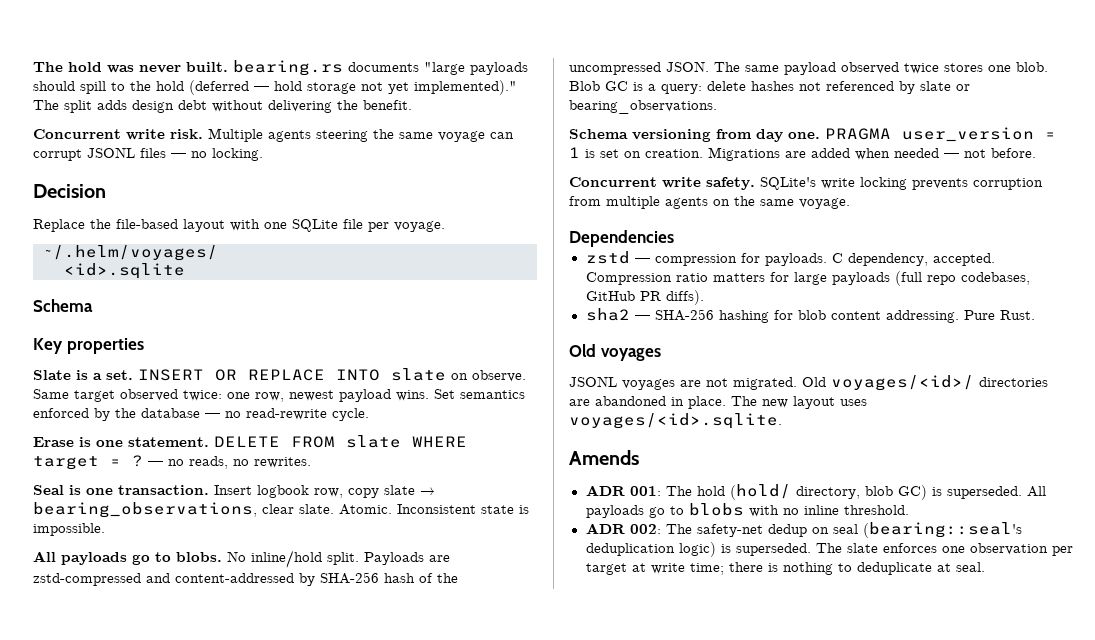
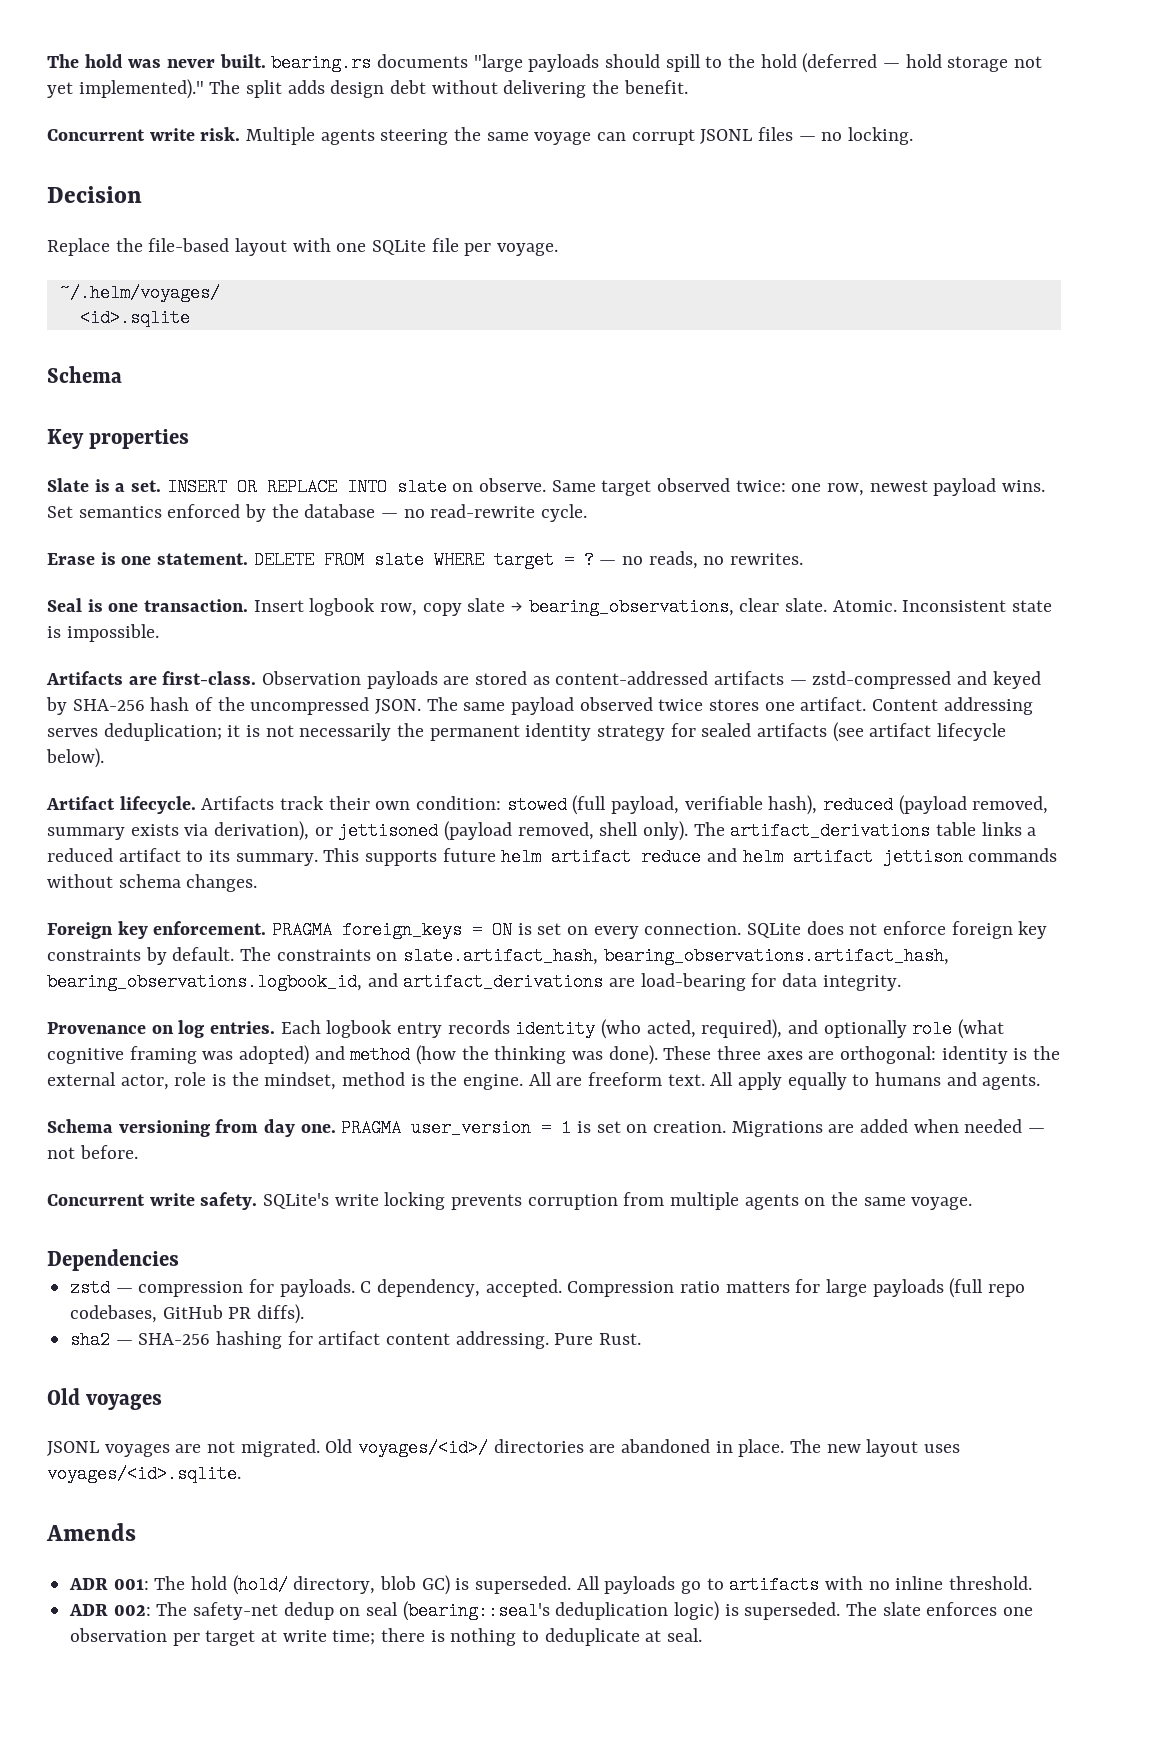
- All payloads go to blobs. No inline/hold split. Payloads are zstd-compressed and content-addressed by SHA-256 hash of the uncompressed JSON.
+ Artifacts are first-class. Observation payloads are stored as content-addressed artifacts — zstd-compressed and keyed by SHA-256 hash of the uncompressed JSON.
- The same payload observed twice stores one blob. Blob GC is a query: delete hashes not referenced by slate or bearing_observations.
+ The same payload observed twice stores one artifact. Content addressing serves deduplication; it is not necessarily the permanent identity strategy for sealed artifacts (see artifact lifecycle below).
+ Artifact lifecycle. Artifacts track their own condition: stowed (full payload, verifiable hash), reduced (payload removed, summary exists via derivation), or jettisoned (payload removed, shell only). The artifact_derivations table links a reduced artifact to its summary. This supports future helm artifact reduce and helm artifact jettison commands without schema changes.
+ Foreign key enforcement. PRAGMA foreign_keys = ON is set on every connection. SQLite does not enforce foreign key constraints by default. The constraints on slate.artifact_hash, bearing_observations.artifact_hash, bearing_observations.logbook_id, and artifact_derivations are load-bearing for data integrity.
+ Provenance on log entries. Each logbook entry records identity (who acted, required), and optionally role (what cognitive framing was adopted) and method (how the thinking was done). These three axes are orthogonal: identity is the external actor, role is the mindset, method is the engine. All are freeform text. All apply equally to humans and agents.
- sha2 — SHA-256 hashing for blob content addressing.
+ sha2 — SHA-256 hashing for artifact content addressing.
- All payloads go to blobs with no inline threshold.
+ All payloads go to artifacts with no inline threshold.

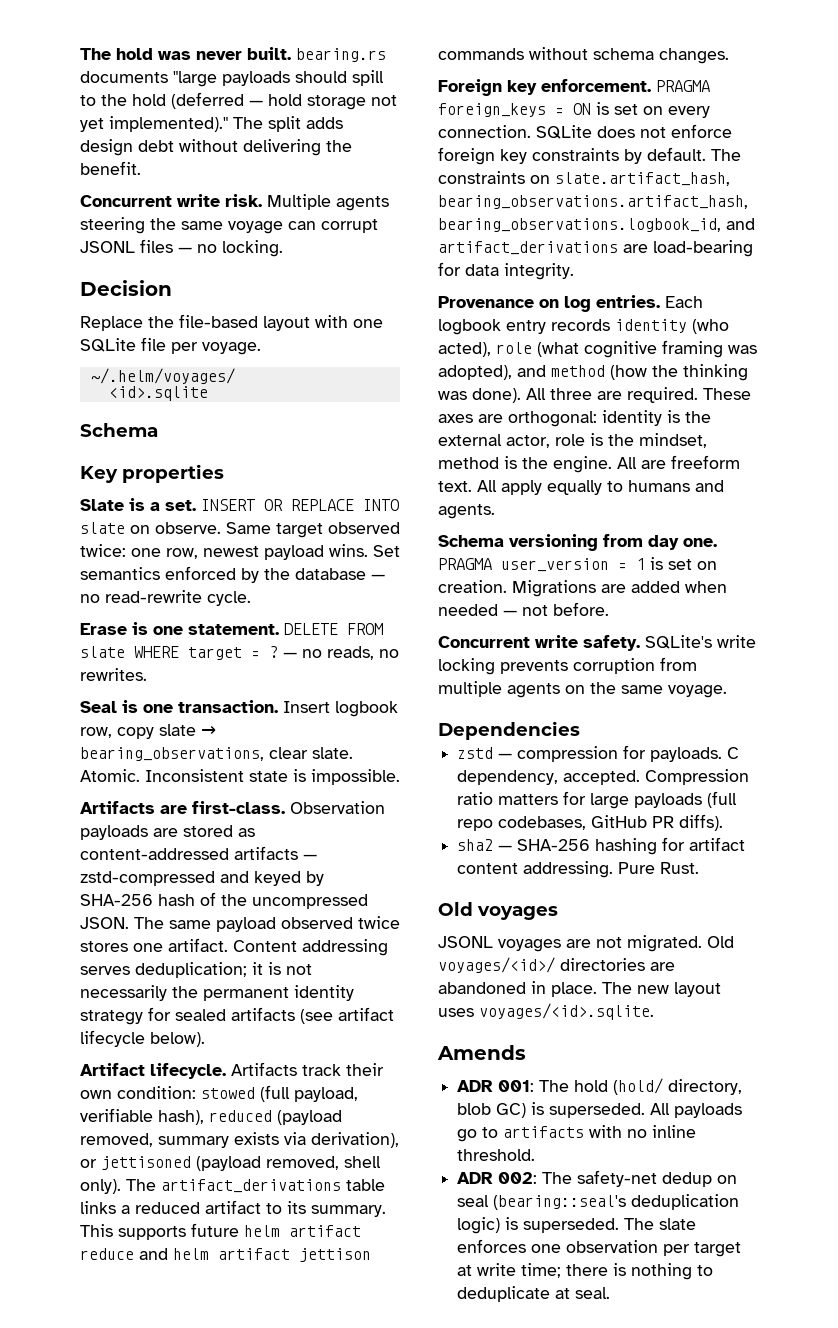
- Each logbook entry records identity (who acted, required), and optionally role (what cognitive framing was adopted) and method (how the thinking was done).
+ Each logbook entry records identity (who acted), role (what cognitive framing was adopted), and method (how the thinking was done).
- These three axes are orthogonal: identity is the external actor, role is the mindset, method is the engine.
+ All three are required. These axes are orthogonal: identity is the external actor, role is the mindset, method is the engine.

